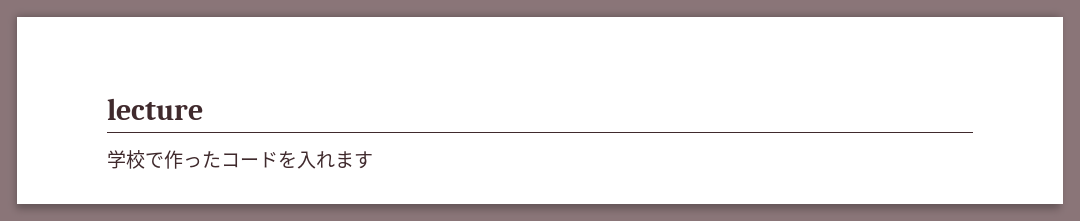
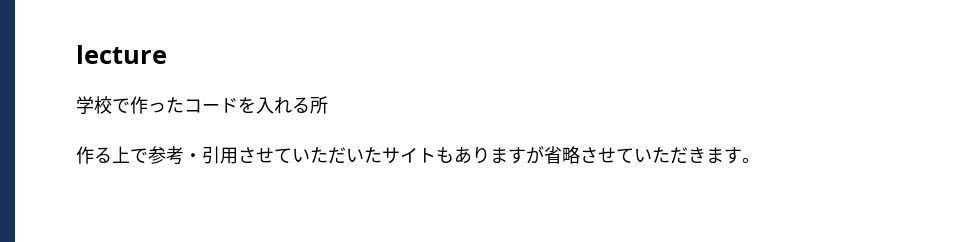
- 学校で作ったコードを入れます
+ 学校で作ったコードを入れる所
+ 作る上で参考・引用させていただいたサイトもありますが省略させていただきます。

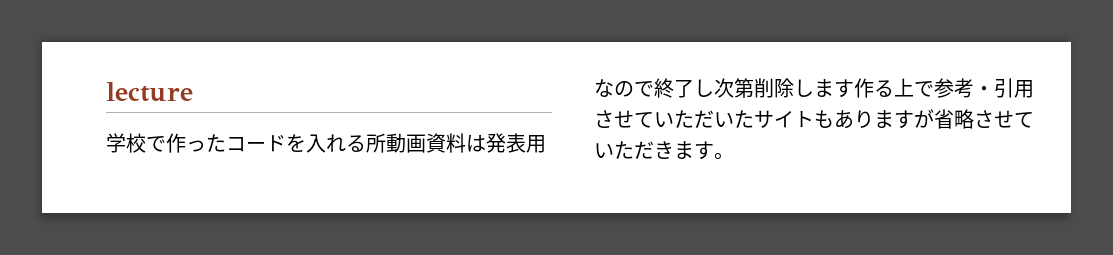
- 学校で作ったコードを入れる所
- 作る上で参考・引用させていただいたサイトもありますが省略させていただきます。
+ 学校で作ったコードを入れる所動画資料は発表用なので終了し次第削除します作る上で参考・引用させていただいたサイトもありますが省略させていただきます。

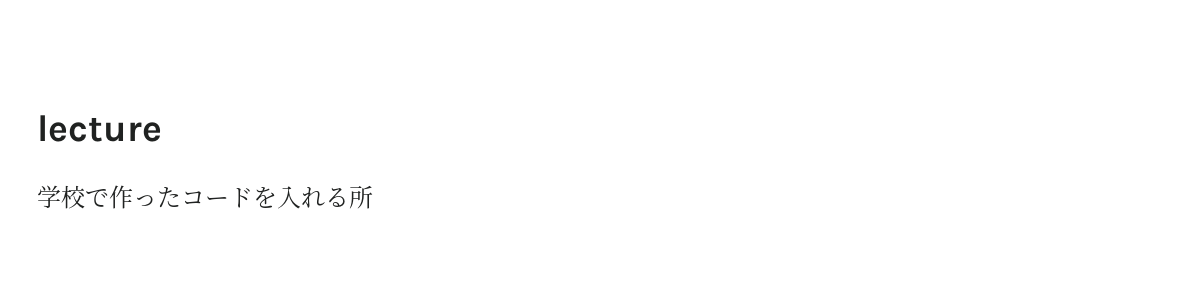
- 学校で作ったコードを入れる所動画資料は発表用なので終了し次第削除します作る上で参考・引用させていただいたサイトもありますが省略させていただきます。
+ 学校で作ったコードを入れる所

